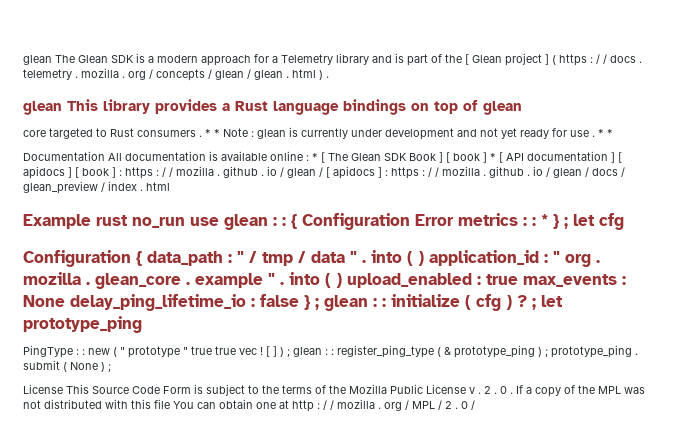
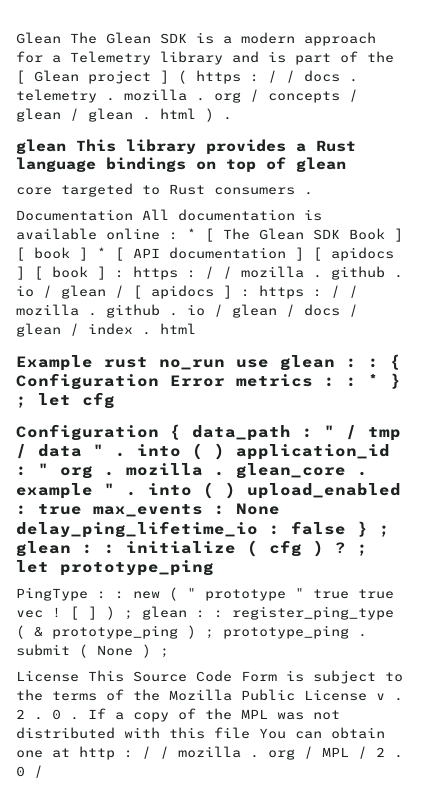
- glean The Glean SDK is a modern approach for a Telemetry library and is part of the [ Glean project ] ( https : / / docs . telemetry . mozilla . org / concepts / glean / glean . html ) .
+ Glean The Glean SDK is a modern approach for a Telemetry library and is part of the [ Glean project ] ( https : / / docs . telemetry . mozilla . org / concepts / glean / glean . html ) .
- * * Note : glean is currently under development and not yet ready for use . * *
- / / mozilla . github . io / glean / docs / glean_preview / index . html
+ / / mozilla . github . io / glean / docs / glean / index . html

